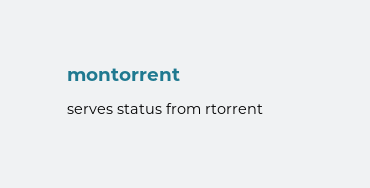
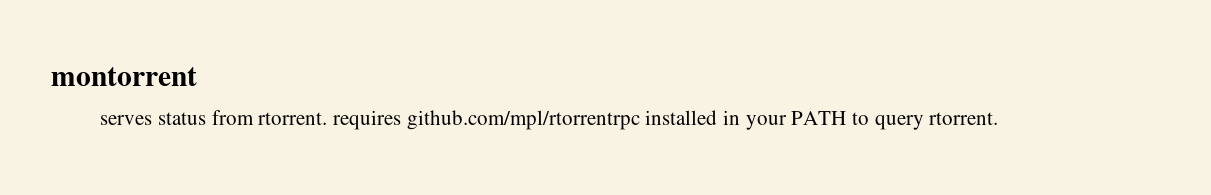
- serves status from rtorrent
+ serves status from rtorrent. requires github.com/mpl/rtorrentrpc installed in your PATH to query rtorrent.

